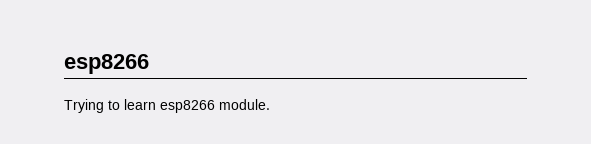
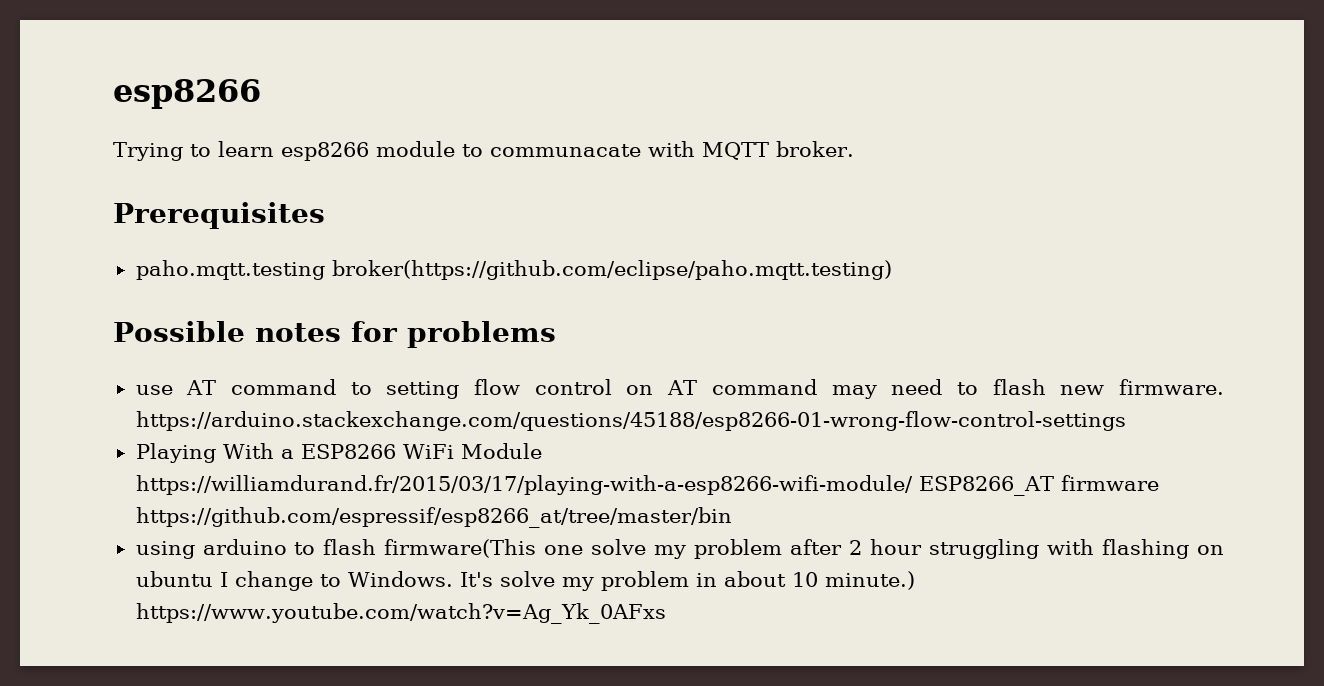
- Trying to learn esp8266 module.
+ Trying to learn esp8266 module to communacate with MQTT broker.
+ Prerequisites
+ paho.mqtt.testing broker(https://github.com/eclipse/paho.mqtt.testing)
+ Possible notes for problems
+ use AT command to setting flow control on AT command may need to flash new firmware. https://arduino.stackexchange.com/questions/45188/esp8266-01-wrong-flow-control-settings
+ Playing With a ESP8266 WiFi Module https://williamdurand.fr/2015/03/17/playing-with-a-esp8266-wifi-module/ ESP8266_AT firmware https://github.com/espressif/esp8266_at/tree/master/bin
+ using arduino to flash firmware(This one solve my problem after 2 hour struggling with flashing on ubuntu I change to Windows. It's solve my problem in about 10 minute.) https://www.youtube.com/watch?v=Ag_Yk_0AFxs

